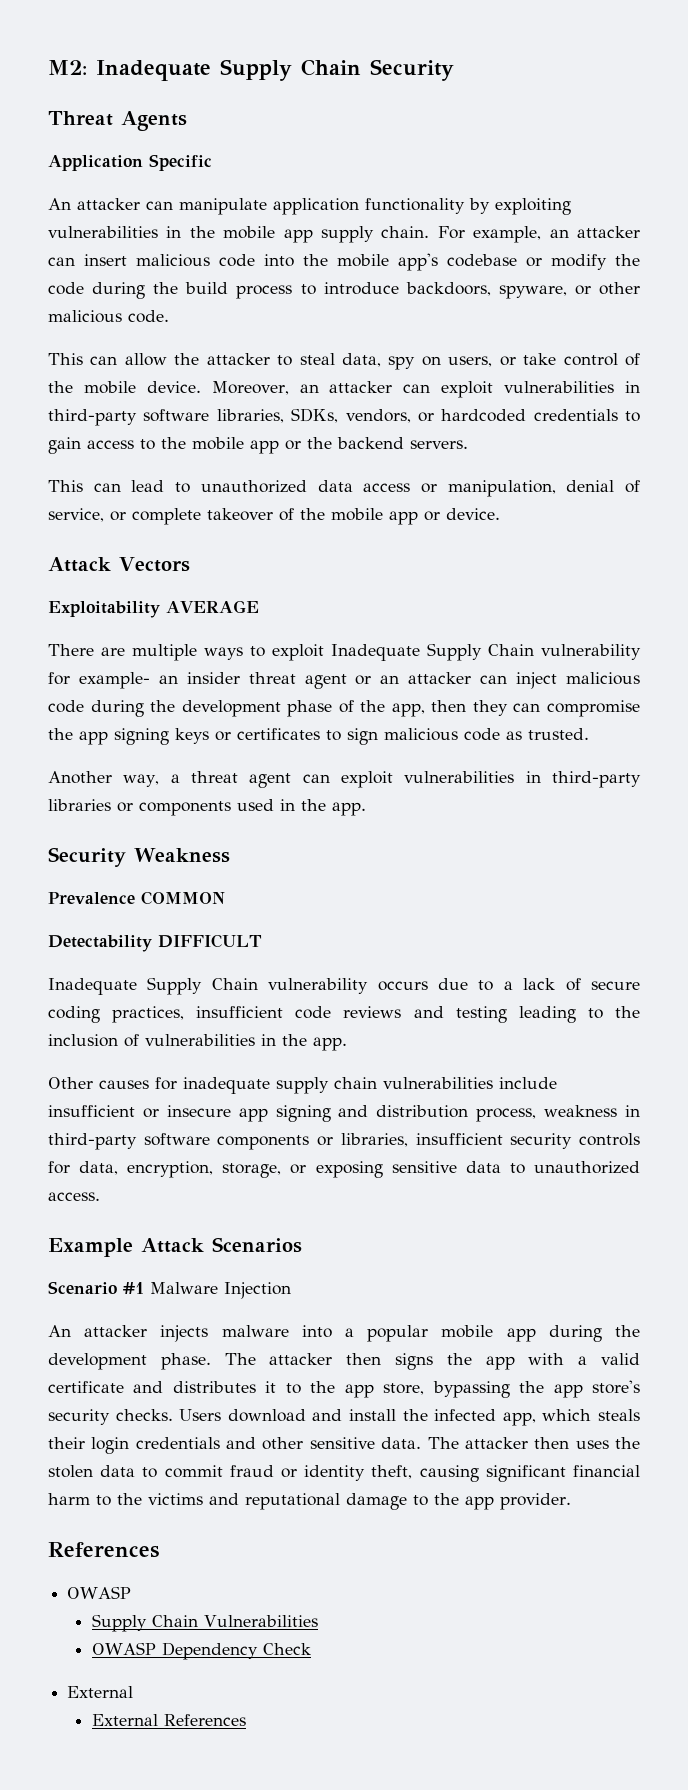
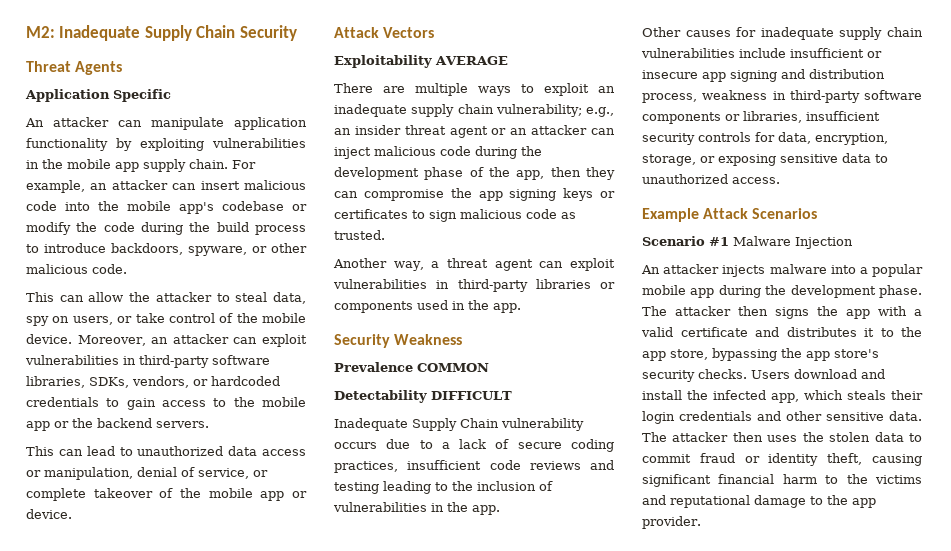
- There are multiple ways to exploit Inadequate Supply Chain vulnerability for example- an insider threat agent or an attacker can inject malicious code during the development phase of the app, then they can compromise the app signing keys or certificates to sign malicious code as trusted.
+ There are multiple ways to exploit an inadequate supply chain vulnerability; e.g., an insider threat agent or an attacker can inject malicious code during the development phase of the app, then they can compromise the app signing keys or certificates to sign malicious code as trusted.
  The attacker then uses the stolen data to commit fraud or identity theft, causing significant financial harm to the victims and reputational damage to the app provider.
- References
- OWASP
- Supply Chain Vulnerabilities
- OWASP Dependency Check
- External
- External References

